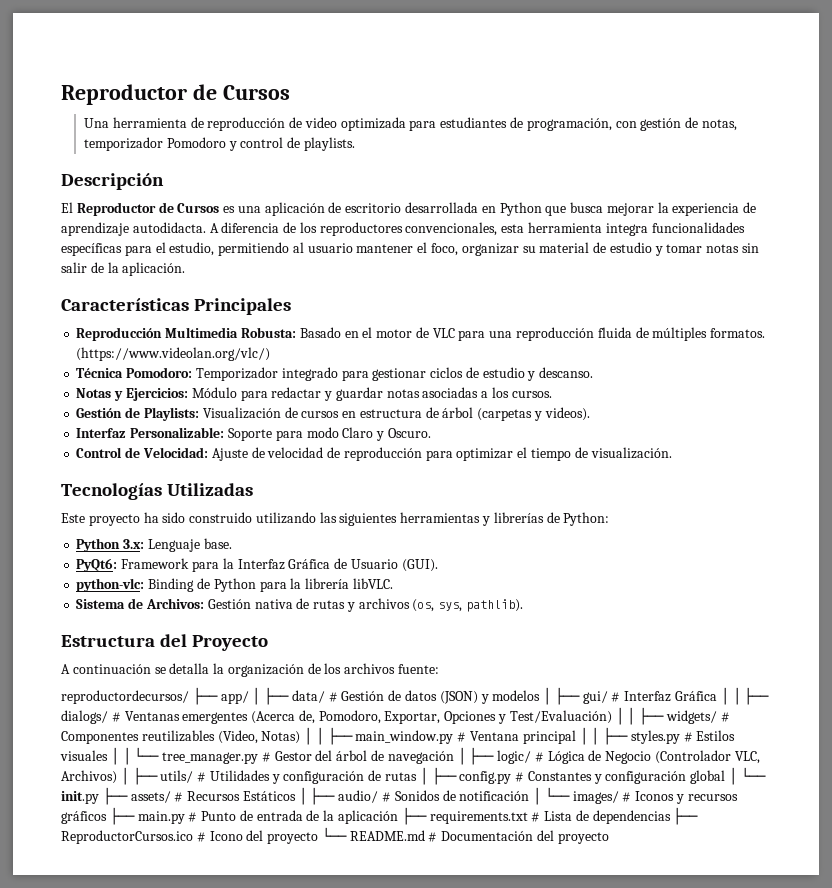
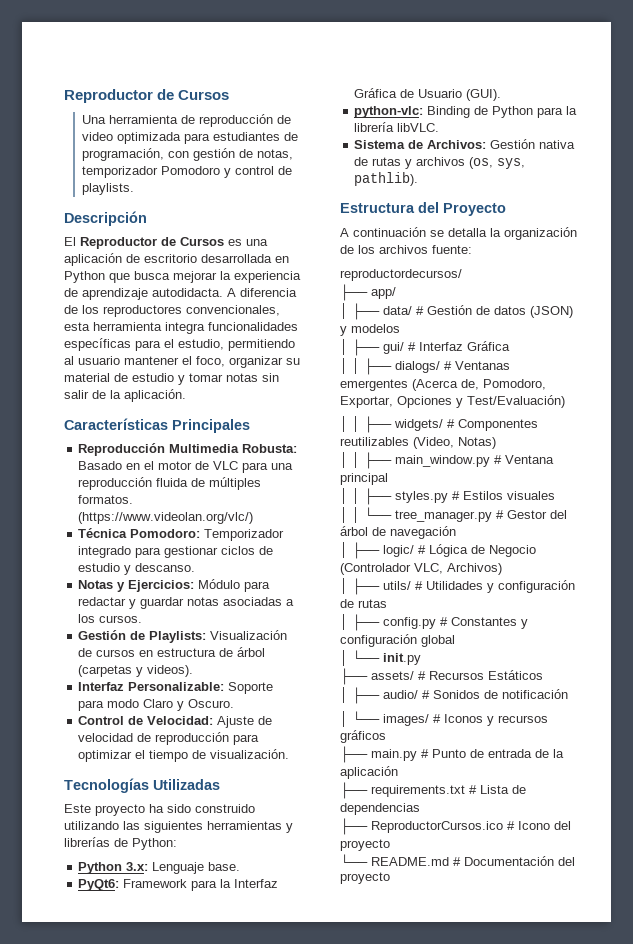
- reproductordecursos/ ├── app/ │ ├── data/ # Gestión de datos (JSON) y modelos │ ├── gui/ # Interfaz Gráfica │ │ ├── dialogs/ # Ventanas emergentes (Acerca de, Pomodoro, Exportar, Opciones y Test/Evaluación) │ │ ├── widgets/ # Componentes reutilizables (Video, Notas) │ │ ├── main_window.py # Ventana principal │ │ ├── styles.py # Estilos visuales │ │ └── tree_manager.py # Gestor del árbol de navegación │ ├── logic/ # Lógica de Negocio (Controlador VLC, Archivos) │ ├── utils/ # Utilidades y configuración de rutas │ ├── config.py # Constantes y configuración global │ └── init.py ├── assets/ # Recursos Estáticos │ ├── audio/ # Sonidos de notificación │ └── images/ # Iconos y recursos gráficos ├── main.py # Punto de entrada de la aplicación ├── requirements.txt # Lista de dependencias ├── ReproductorCursos.ico # Icono del proyecto └── README.md # Documentación del proyecto
+ reproductordecursos/
+ ├── app/
+ │ ├── data/ # Gestión de datos (JSON) y modelos
+ │ ├── gui/ # Interfaz Gráfica
+ │ │ ├── dialogs/ # Ventanas emergentes (Acerca de, Pomodoro, Exportar, Opciones y Test/Evaluación)
+ │ │ ├── widgets/ # Componentes reutilizables (Video, Notas)
+ │ │ ├── main_window.py # Ventana principal
+ │ │ ├── styles.py # Estilos visuales
+ │ │ └── tree_manager.py # Gestor del árbol de navegación
+ │ ├── logic/ # Lógica de Negocio (Controlador VLC, Archivos)
+ │ ├── utils/ # Utilidades y configuración de rutas
+ │ ├── config.py # Constantes y configuración global
+ │ └── init.py
+ ├── assets/ # Recursos Estáticos
+ │ ├── audio/ # Sonidos de notificación
+ │ └── images/ # Iconos y recursos gráficos
+ ├── main.py # Punto de entrada de la aplicación
+ ├── requirements.txt # Lista de dependencias
+ ├── ReproductorCursos.ico # Icono del proyecto
+ └── README.md # Documentación del proyecto

